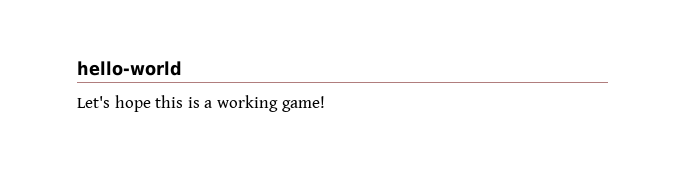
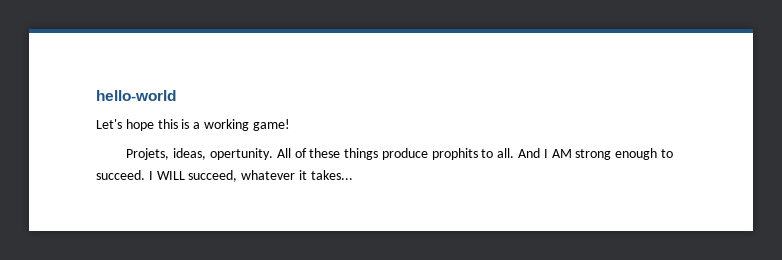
+ Projets, ideas, opertunity. All of these things produce prophits to all. And I AM strong enough to succeed. I WILL succeed, whatever it takes...

